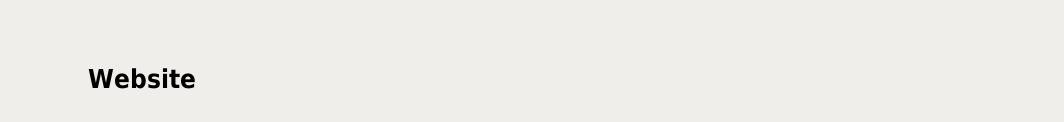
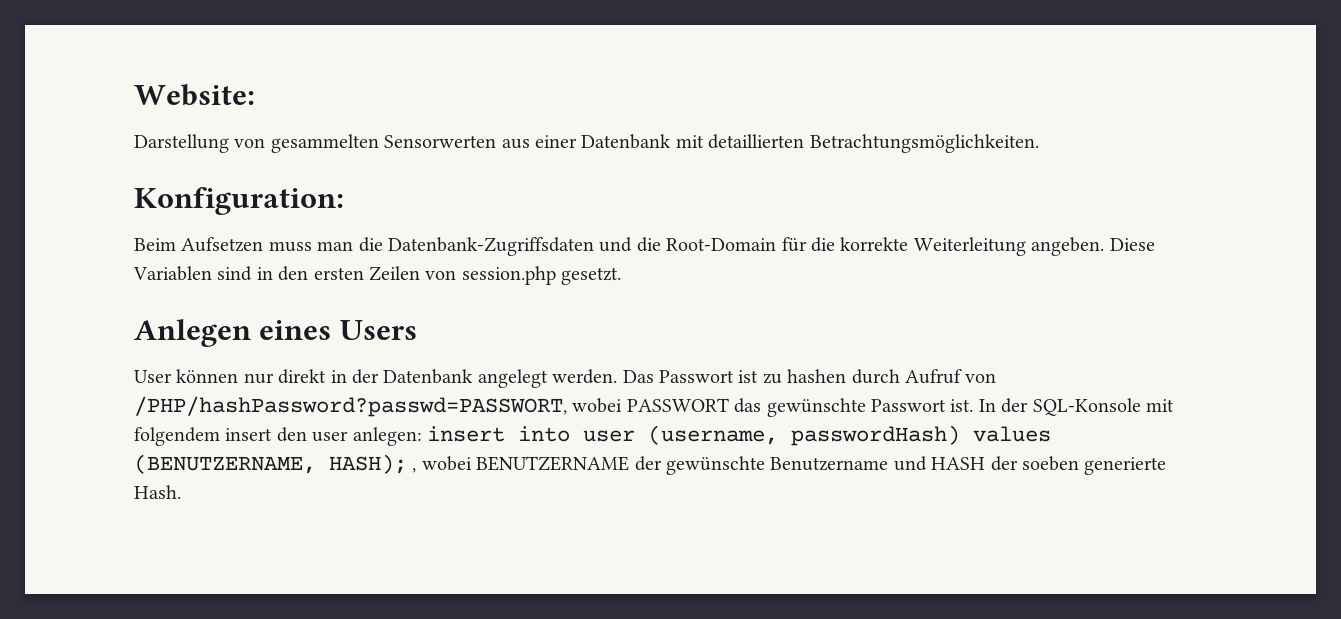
- Website
+ Website:
+ Darstellung von gesammelten Sensorwerten aus einer Datenbank mit detaillierten Betrachtungsmöglichkeiten.
+ Konfiguration:
+ Beim Aufsetzen muss man die Datenbank-Zugriffsdaten und die Root-Domain für die korrekte Weiterleitung angeben. Diese Variablen sind in den ersten Zeilen von session.php gesetzt.
+ Anlegen eines Users
+ User können nur direkt in der Datenbank angelegt werden. Das Passwort ist zu hashen durch Aufruf von /PHP/hashPassword?passwd=PASSWORT, wobei PASSWORT das gewünschte Passwort ist. In der SQL-Konsole mit folgendem insert den user anlegen: insert into user (username, passwordHash) values (BENUTZERNAME, HASH); , wobei BENUTZERNAME der gewünschte Benutzername und HASH der soeben generierte Hash.

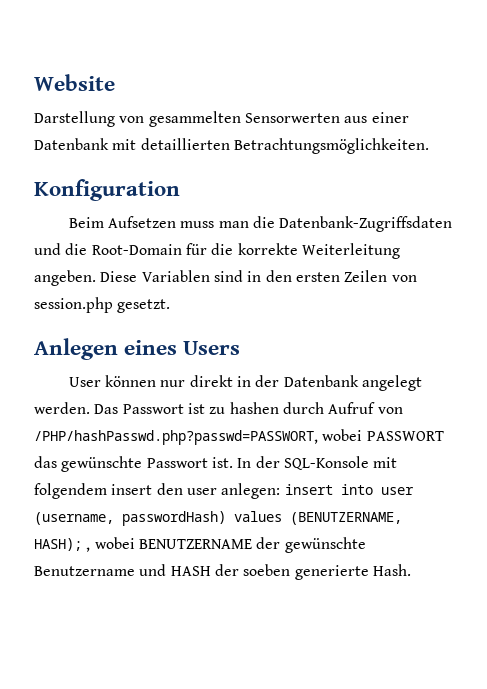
- Website:
+ Website
- Konfiguration:
+ Konfiguration
- Das Passwort ist zu hashen durch Aufruf von /PHP/hashPassword?passwd=PASSWORT, wobei PASSWORT das gewünschte Passwort ist.
+ Das Passwort ist zu hashen durch Aufruf von /PHP/hashPasswd.php?passwd=PASSWORT, wobei PASSWORT das gewünschte Passwort ist.

